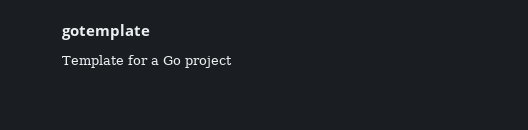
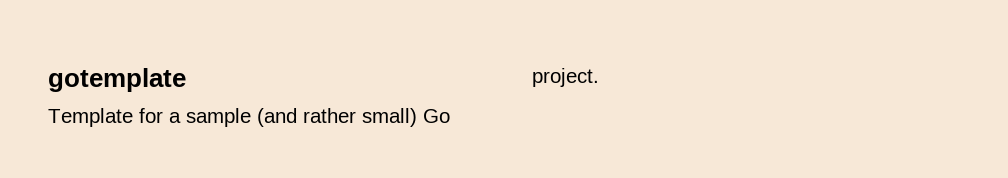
- Template for a Go project
+ Template for a sample (and rather small) Go project.

